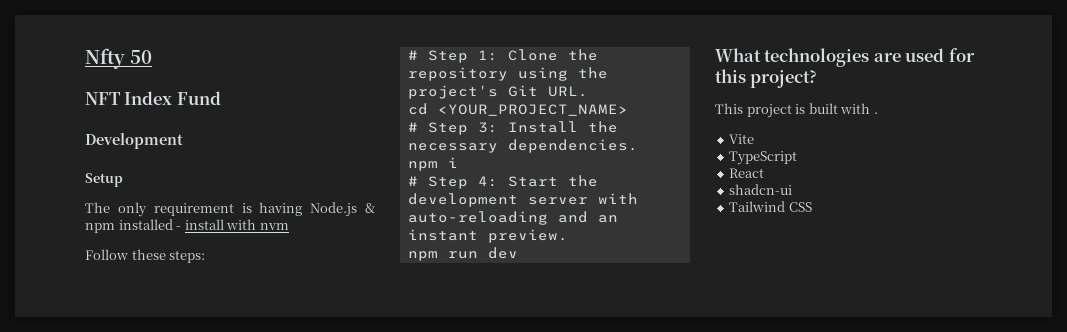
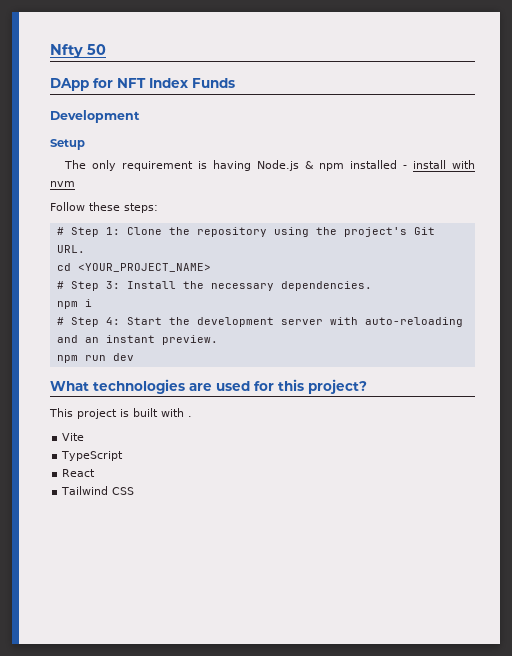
- NFT Index Fund
+ DApp for NFT Index Funds
- shadcn-ui

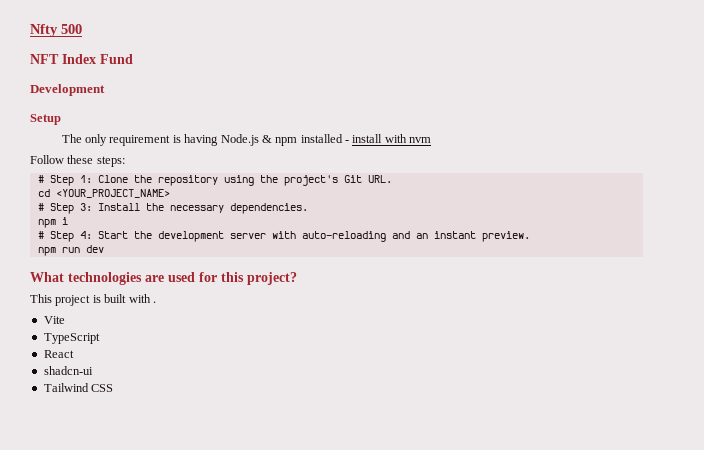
- Nfty 50
- DApp for NFT Index Funds
+ Nfty 500
+ NFT Index Fund
+ shadcn-ui

